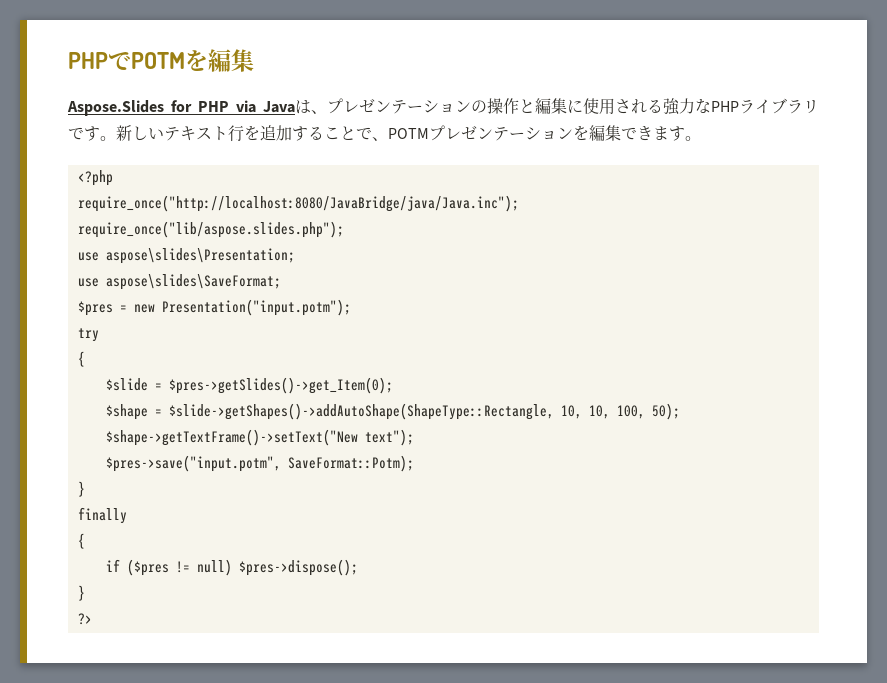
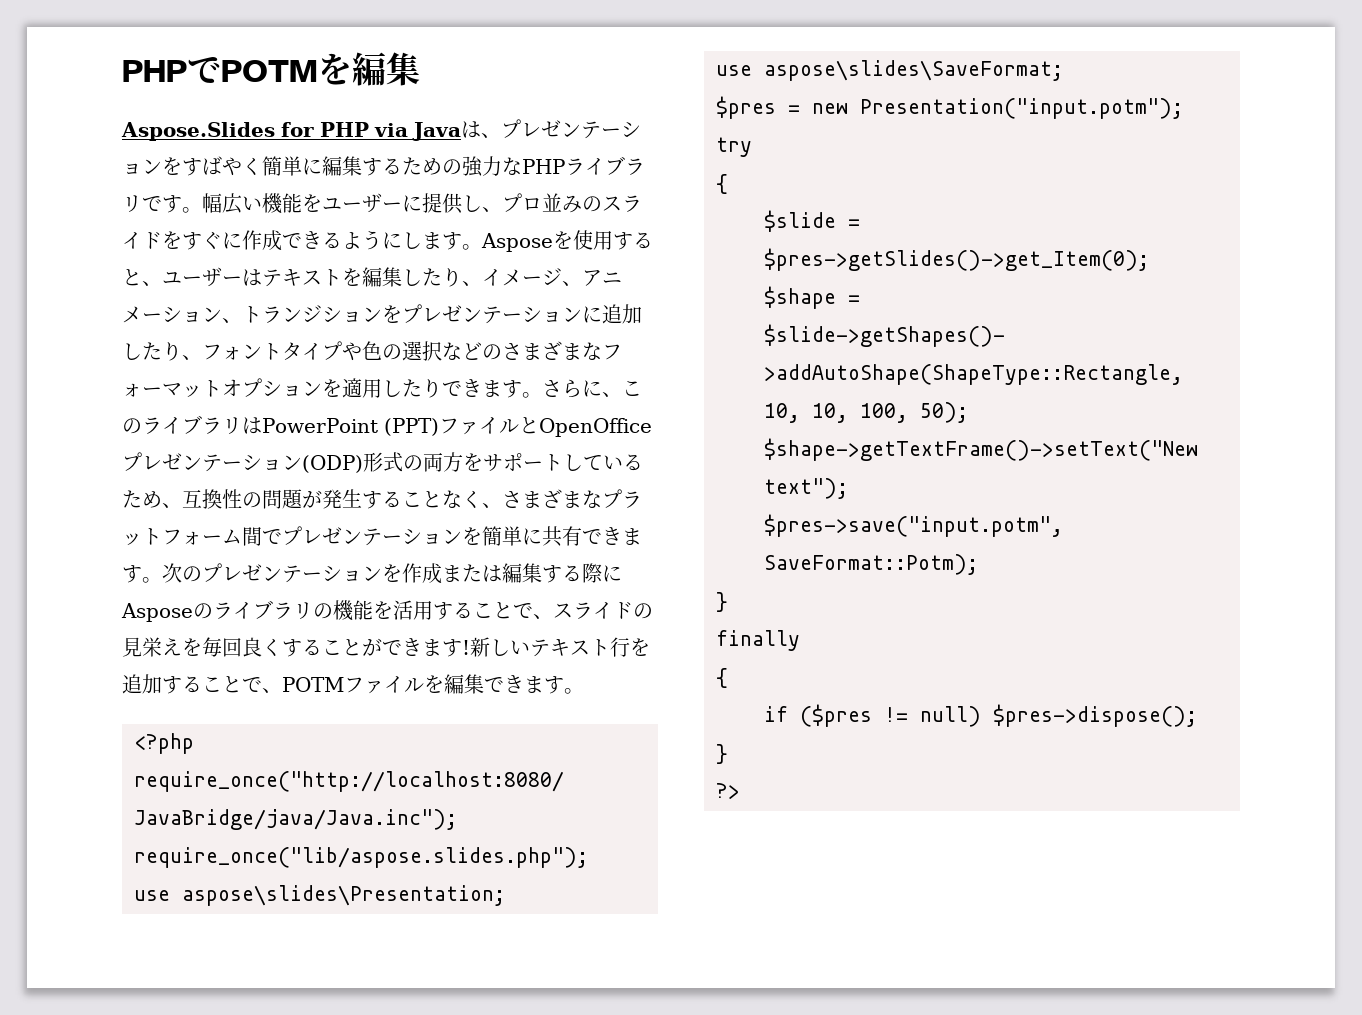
- Aspose.Slides for PHP via Javaは、プレゼンテーションの操作と編集に使用される強力なPHPライブラリです。
+ Aspose.Slides for PHP via Javaは、プレゼンテーションをすばやく簡単に編集するための強力なPHPライブラリです。
+ 幅広い機能をユーザーに提供し、プロ並みのスライドをすぐに作成できるようにします。Asposeを使用すると、ユーザーはテキストを編集したり、イメージ、アニメーション、トランジションをプレゼンテーションに追加したり、フォントタイプや色の選択などのさまざまなフォーマットオプションを適用したりできます。さらに、このライブラリはPowerPoint (PPT)ファイルとOpenOfficeプレゼンテーション(ODP)形式の両方をサポートしているため、互換性の問題が発生することなく、さまざまなプラットフォーム間でプレゼンテーションを簡単に共有できます。次のプレゼンテーションを作成または編集する際にAsposeのライブラリの機能を活用することで、スライドの見栄えを毎回良くすることができます!
- 新しいテキスト行を追加することで、POTMプレゼンテーションを編集できます。
+ 新しいテキスト行を追加することで、POTMファイルを編集できます。

